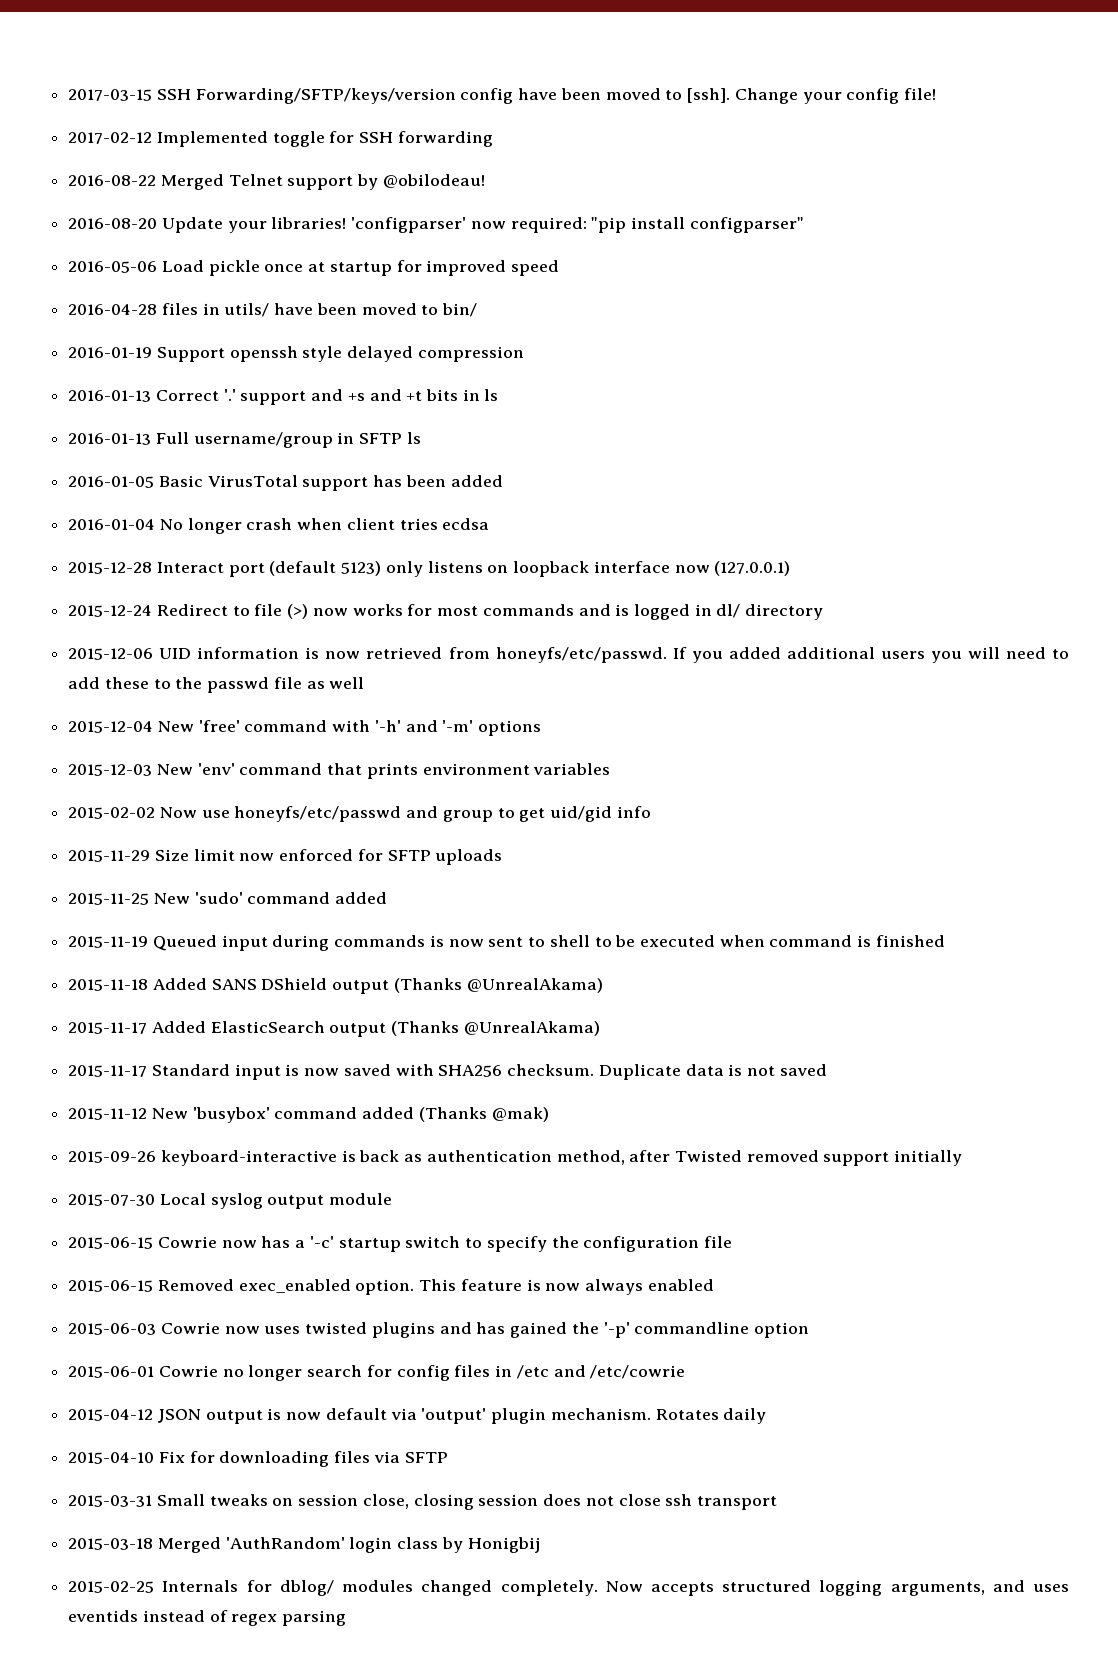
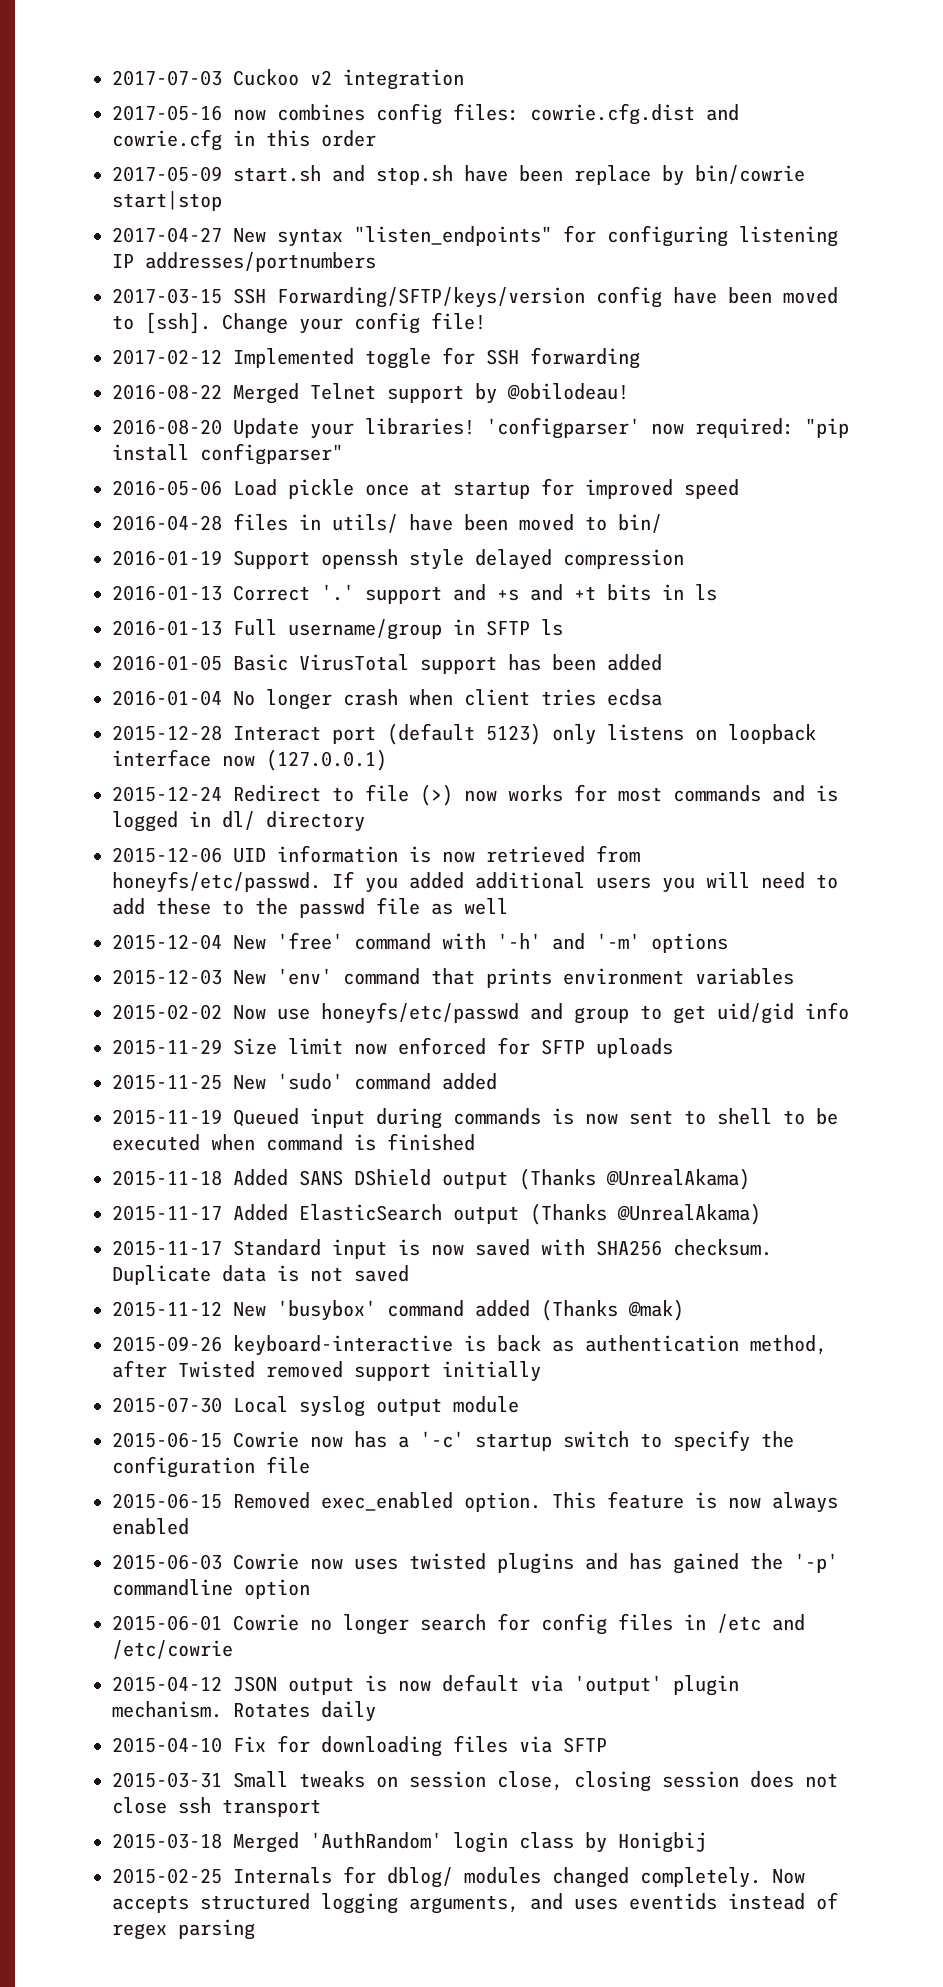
+ 2017-07-03 Cuckoo v2 integration
+ 2017-05-16 now combines config files: cowrie.cfg.dist and cowrie.cfg in this order
+ 2017-05-09 start.sh and stop.sh have been replace by bin/cowrie start|stop
+ 2017-04-27 New syntax "listen_endpoints" for configuring listening IP addresses/portnumbers

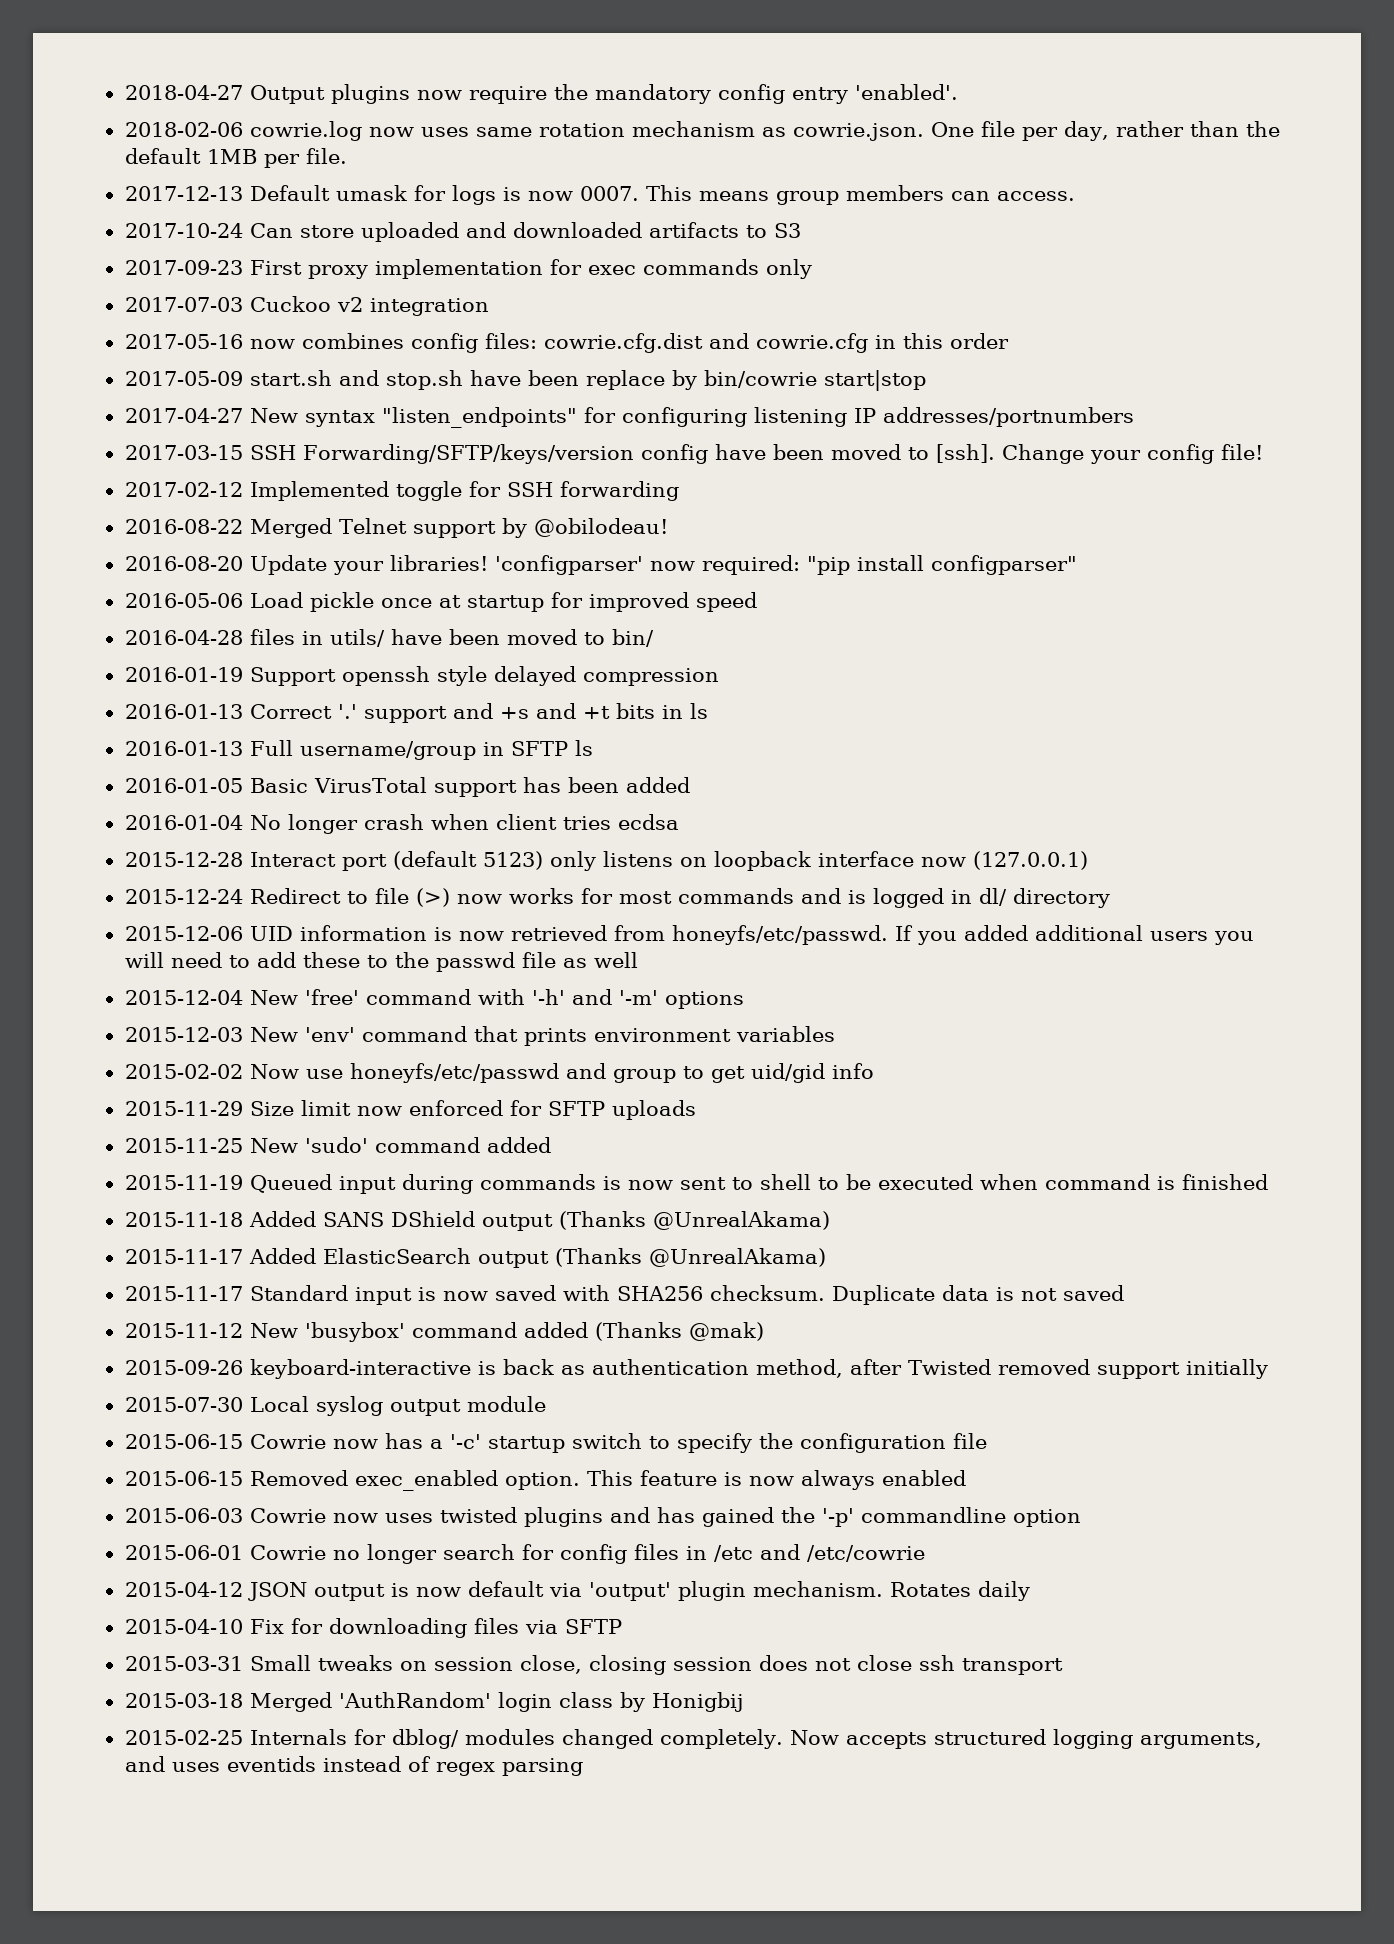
+ 2018-04-27 Output plugins now require the mandatory config entry 'enabled'.
+ 2018-02-06 cowrie.log now uses same rotation mechanism as cowrie.json. One file per day, rather than the default 1MB per file.
+ 2017-12-13 Default umask for logs is now 0007. This means group members can access.
+ 2017-10-24 Can store uploaded and downloaded artifacts to S3
+ 2017-09-23 First proxy implementation for exec commands only

